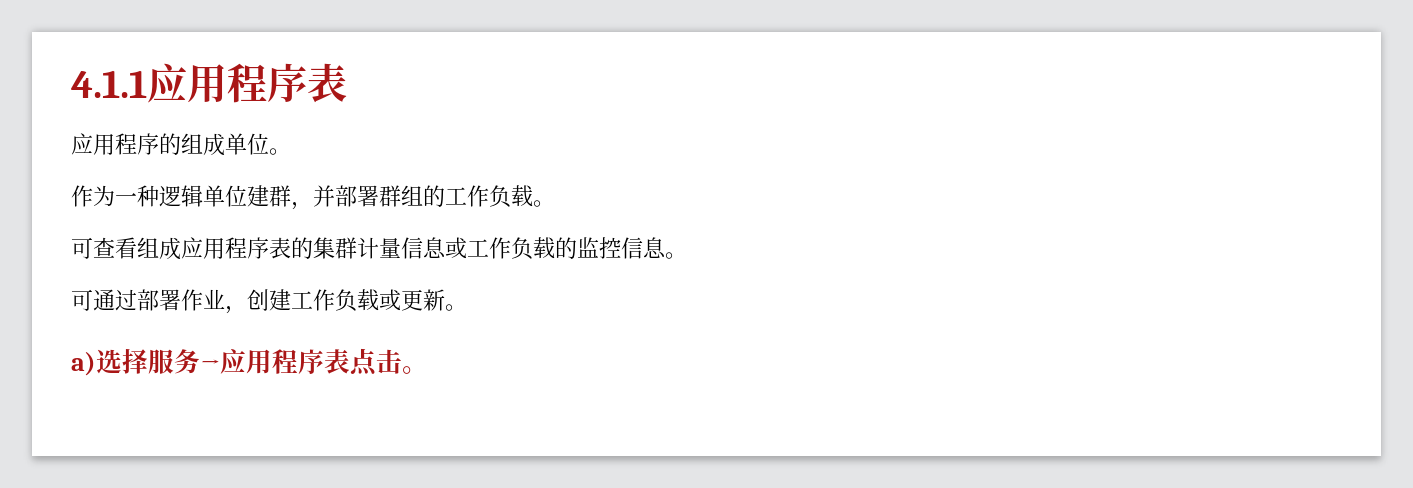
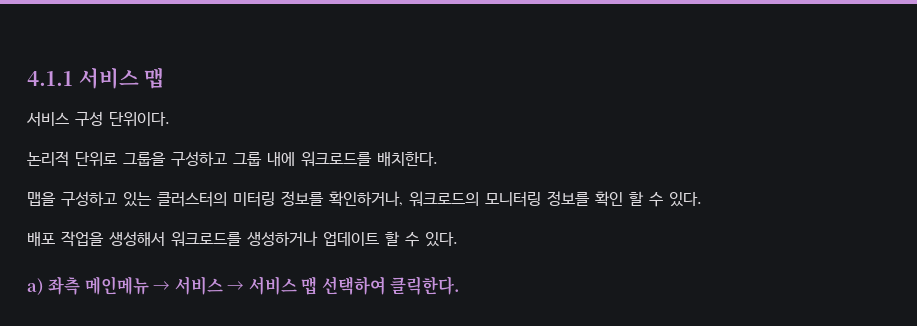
- 4.1.1应用程序表
- 应用程序的组成单位。
- 作为一种逻辑单位建群，并部署群组的工作负载。
- 可查看组成应用程序表的集群计量信息或工作负载的监控信息。
- 可通过部署作业，创建工作负载或更新。
- a)选择服务→应用程序表点击。
+ 4.1.1 서비스 맵
+ 서비스 구성 단위이다.
+ 논리적 단위로 그룹을 구성하고 그룹 내에 워크로드를 배치한다.
+ 맵을 구성하고 있는 클러스터의 미터링 정보를 확인하거나, 워크로드의 모니터링 정보를 확인 할 수 있다.
+ 배포 작업을 생성해서 워크로드를 생성하거나 업데이트 할 수 있다.
+ a) 좌측 메인메뉴 → 서비스 → 서비스 맵 선택하여 클릭한다.

